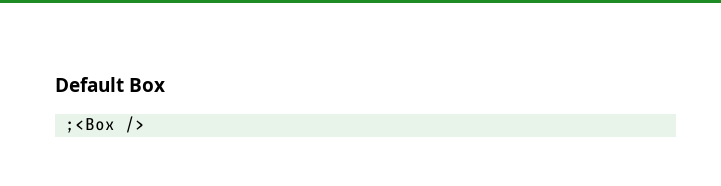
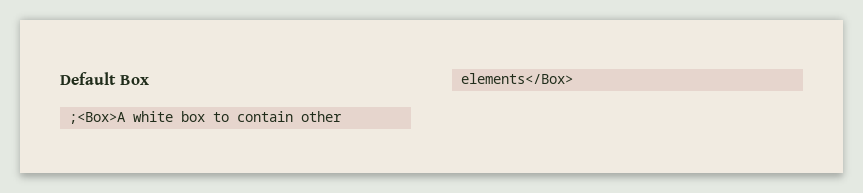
- ;<Box />
+ ;<Box>A white box to contain other elements</Box>

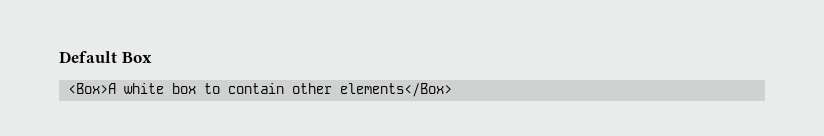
- ;<Box>A white box to contain other elements</Box>
+ <Box>A white box to contain other elements</Box>

